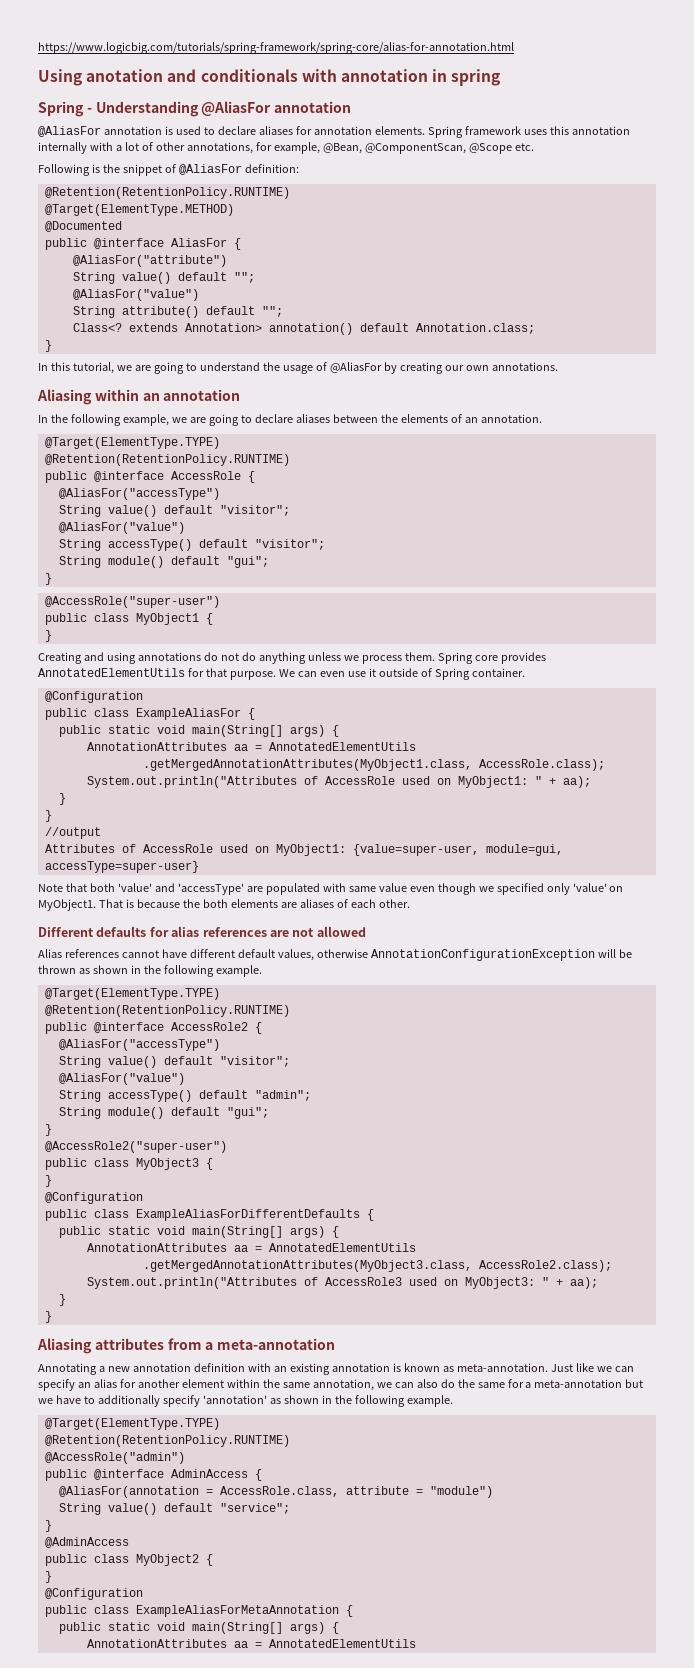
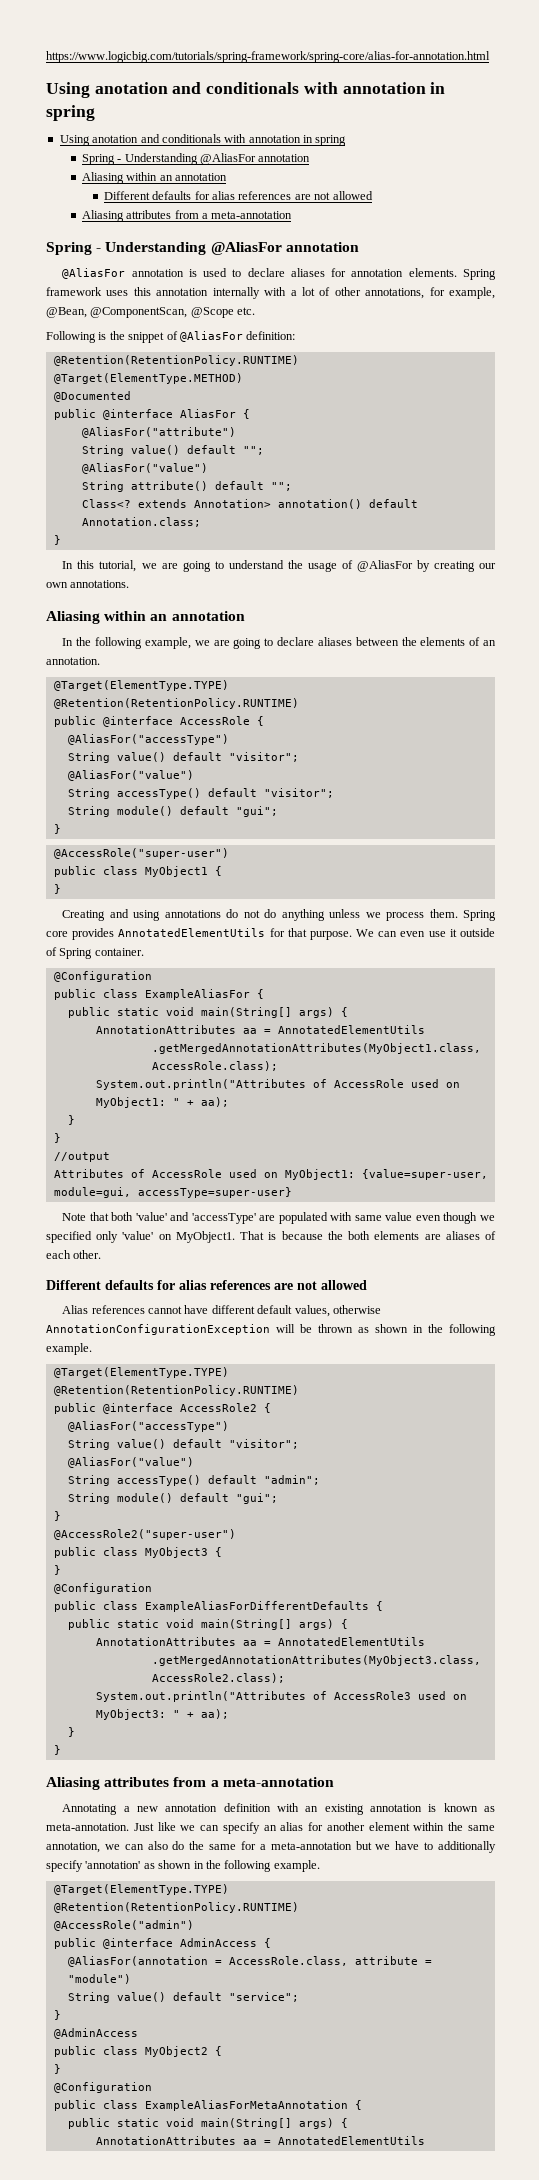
  https://www.logicbig.com/tutorials/spring-framework/spring-core/alias-for-annotation.html
  Using anotation and conditionals with annotation in spring
+ Using anotation and conditionals with annotation in spring
+ Spring - Understanding @AliasFor annotation
+ Aliasing within an annotation
+ Different defaults for alias references are not allowed
+ Aliasing attributes from a meta-annotation

